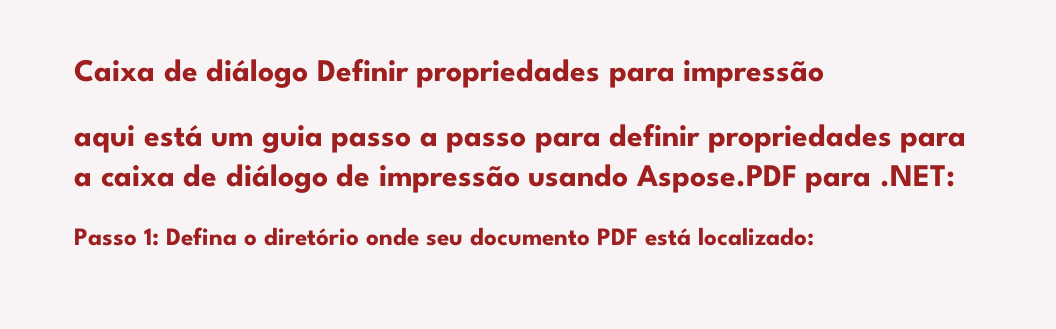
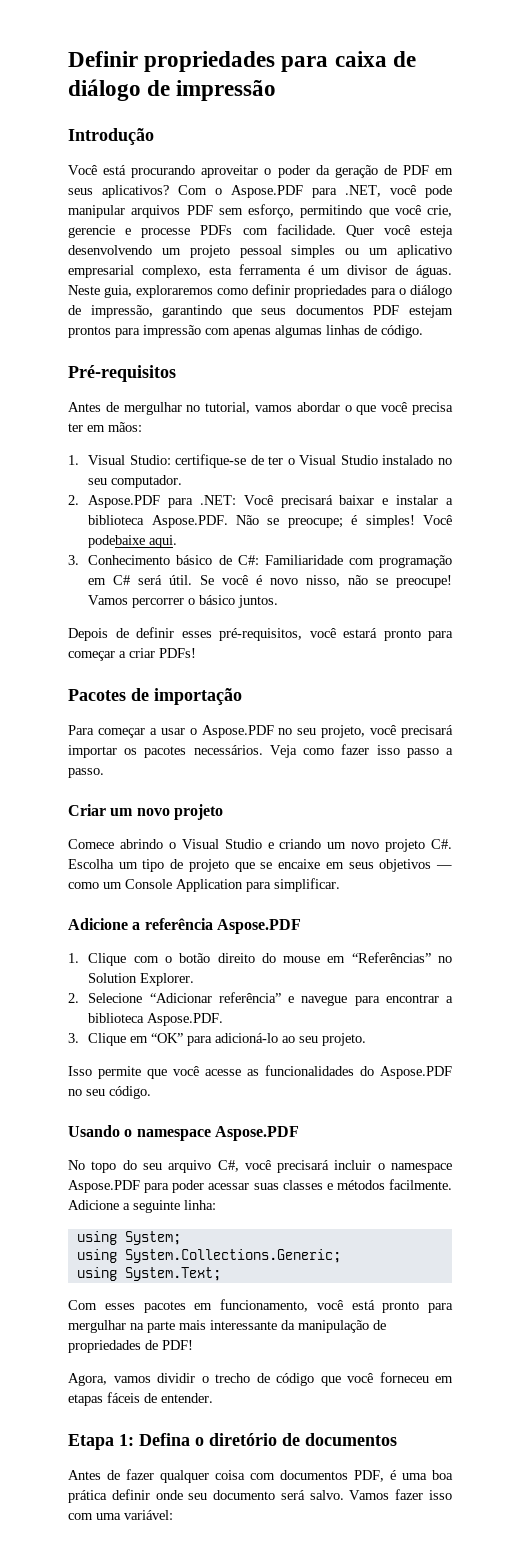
- Caixa de diálogo Definir propriedades para impressão
- aqui está um guia passo a passo para definir propriedades para a caixa de diálogo de impressão usando Aspose.PDF para .NET:
- Passo 1: Defina o diretório onde seu documento PDF está localizado:
+ Definir propriedades para caixa de diálogo de impressão
+ Introdução
+ Você está procurando aproveitar o poder da geração de PDF em seus aplicativos? Com o Aspose.PDF para .NET, você pode manipular arquivos PDF sem esforço, permitindo que você crie, gerencie e processe PDFs com facilidade. Quer você esteja desenvolvendo um projeto pessoal simples ou um aplicativo empresarial complexo, esta ferramenta é um divisor de águas. Neste guia, exploraremos como definir propriedades para o diálogo de impressão, garantindo que seus documentos PDF estejam prontos para impressão com apenas algumas linhas de código.
+ Pré-requisitos
+ Antes de mergulhar no tutorial, vamos abordar o que você precisa ter em mãos:
+ 1. Visual Studio: certifique-se de ter o Visual Studio instalado no seu computador.
+ 2. Aspose.PDF para .NET: Você precisará baixar e instalar a biblioteca Aspose.PDF. Não se preocupe; é simples! Você podebaixe aqui.
+ 3. Conhecimento básico de C#: Familiaridade com programação em C# será útil. Se você é novo nisso, não se preocupe! Vamos percorrer o básico juntos.
+ Depois de definir esses pré-requisitos, você estará pronto para começar a criar PDFs!
+ Pacotes de importação
+ Para começar a usar o Aspose.PDF no seu projeto, você precisará importar os pacotes necessários. Veja como fazer isso passo a passo.
+ Criar um novo projeto
+ Comece abrindo o Visual Studio e criando um novo projeto C#. Escolha um tipo de projeto que se encaixe em seus objetivos — como um Console Application para simplificar.
+ Adicione a referência Aspose.PDF
+ 1. Clique com o botão direito do mouse em “Referências” no Solution Explorer.
+ 2. Selecione “Adicionar referência” e navegue para encontrar a biblioteca Aspose.PDF.
+ 3. Clique em “OK” para adicioná-lo ao seu projeto.
+ Isso permite que você acesse as funcionalidades do Aspose.PDF no seu código.
+ Usando o namespace Aspose.PDF
+ No topo do seu arquivo C#, você precisará incluir o namespace Aspose.PDF para poder acessar suas classes e métodos facilmente. Adicione a seguinte linha:
+ using System;
+ using System.Collections.Generic;
+ using System.Text;
+ Com esses pacotes em funcionamento, você está pronto para mergulhar na parte mais interessante da manipulação de propriedades de PDF!
+ Agora, vamos dividir o trecho de código que você forneceu em etapas fáceis de entender.
+ Etapa 1: Defina o diretório de documentos
+ Antes de fazer qualquer coisa com documentos PDF, é uma boa prática definir onde seu documento será salvo. Vamos fazer isso com uma variável:

